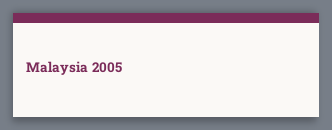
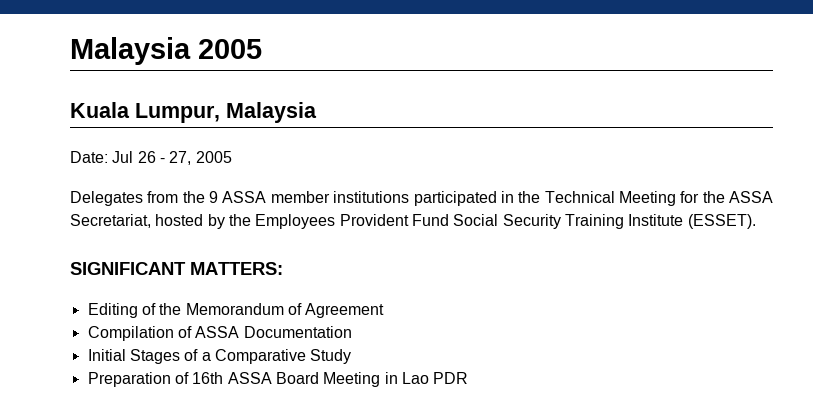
+ Kuala Lumpur, Malaysia
+ Date: Jul 26 - 27, 2005
+ Delegates from the 9 ASSA member institutions participated in the Technical Meeting for the ASSA Secretariat, hosted by the Employees Provident Fund Social Security Training Institute (ESSET).
+ SIGNIFICANT MATTERS:
+ Editing of the Memorandum of Agreement
+ Compilation of ASSA Documentation
+ Initial Stages of a Comparative Study
+ Preparation of 16th ASSA Board Meeting in Lao PDR

